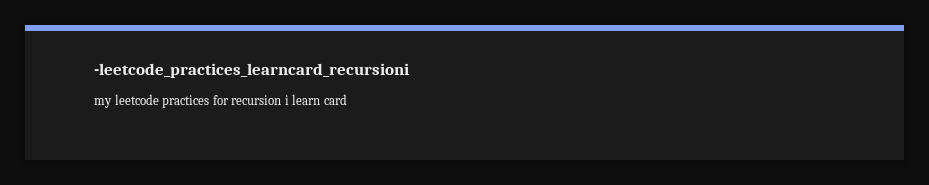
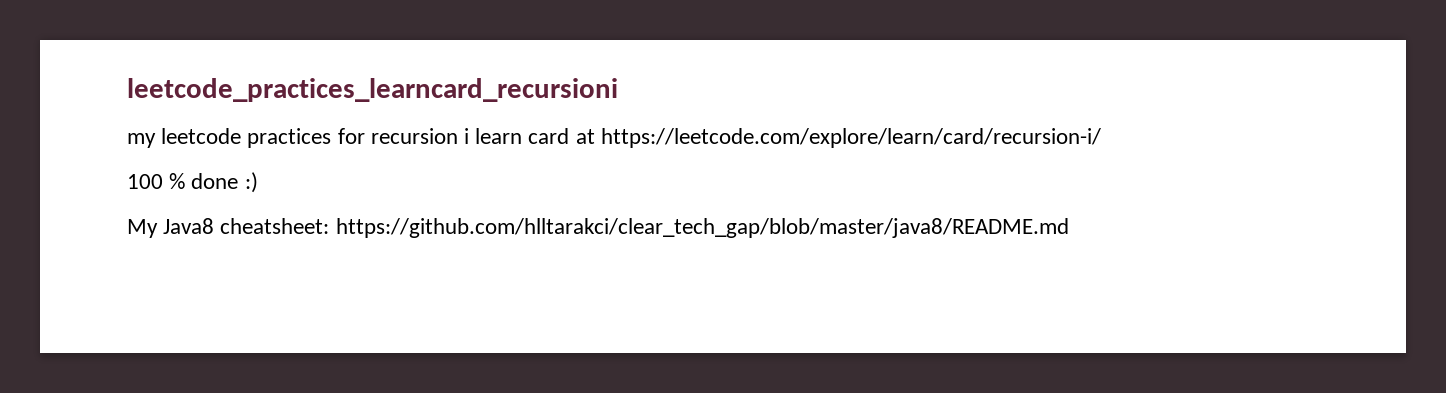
- -leetcode_practices_learncard_recursioni
+ leetcode_practices_learncard_recursioni
- my leetcode practices for recursion i learn card
+ my leetcode practices for recursion i learn card at https://leetcode.com/explore/learn/card/recursion-i/
+ 100 % done :)
+ My Java8 cheatsheet: https://github.com/hlltarakci/clear_tech_gap/blob/master/java8/README.md

